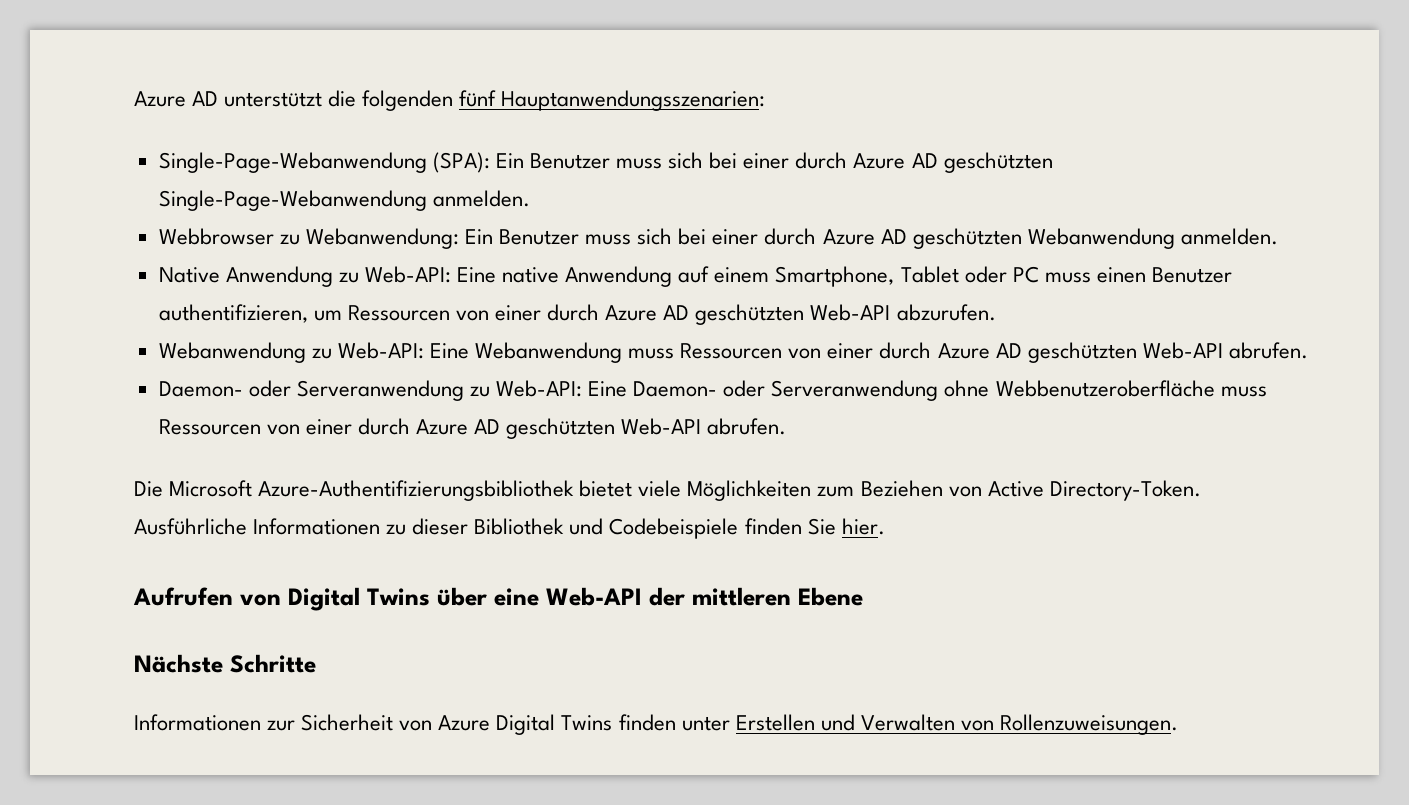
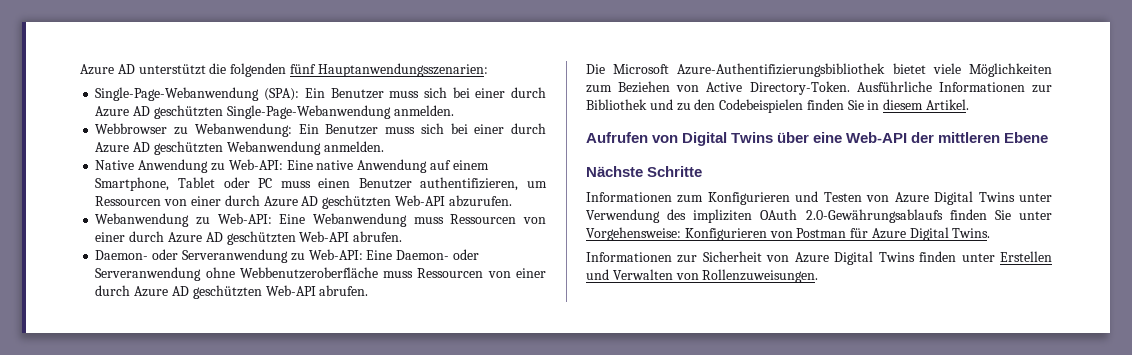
- Ausführliche Informationen zu dieser Bibliothek und Codebeispiele finden Sie hier.
+ Ausführliche Informationen zur Bibliothek und zu den Codebeispielen finden Sie in diesem Artikel.
+ Informationen zum Konfigurieren und Testen von Azure Digital Twins unter Verwendung des impliziten OAuth 2.0-Gewährungsablaufs finden Sie unter Vorgehensweise: Konfigurieren von Postman für Azure Digital Twins.

